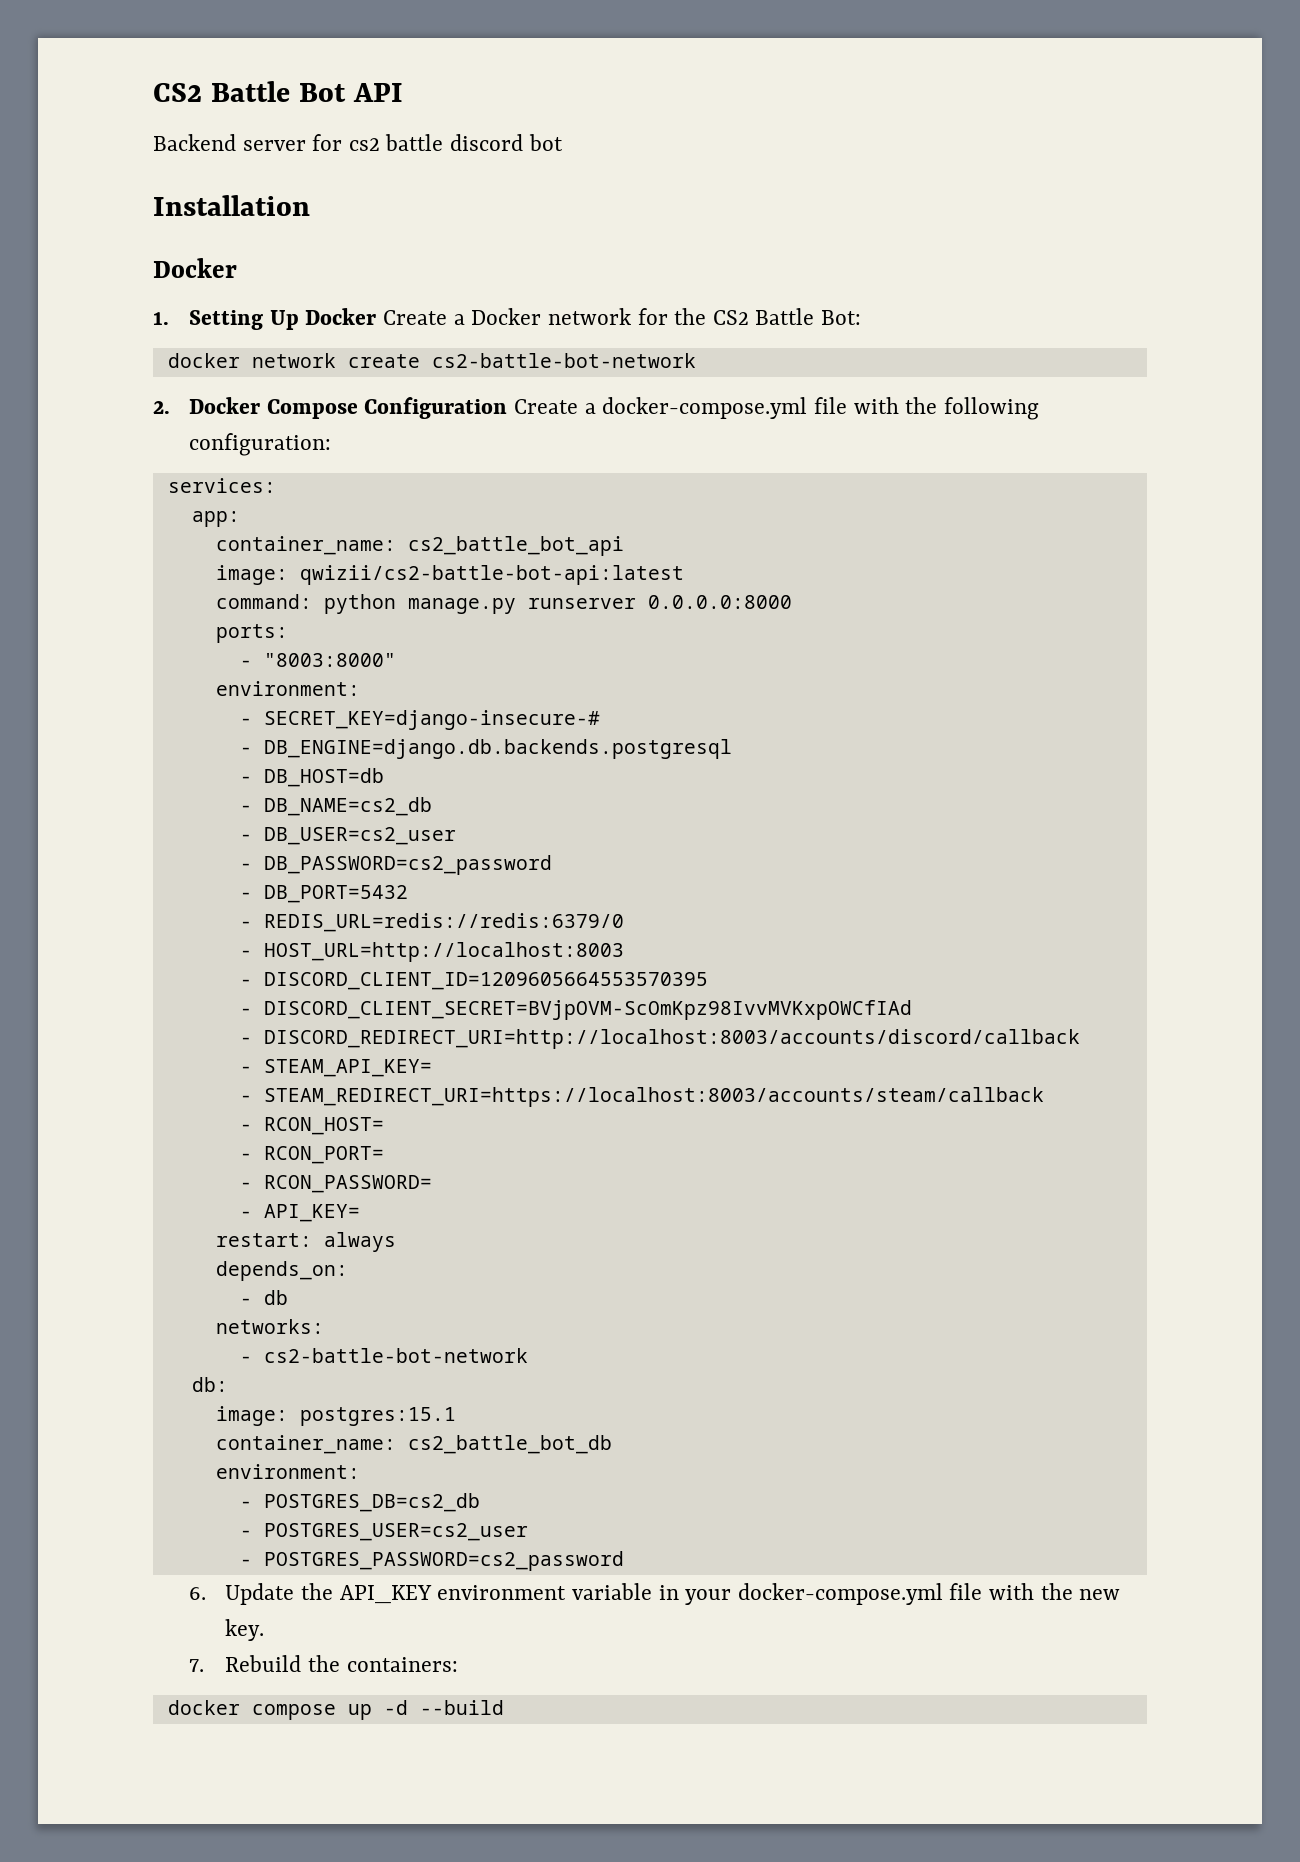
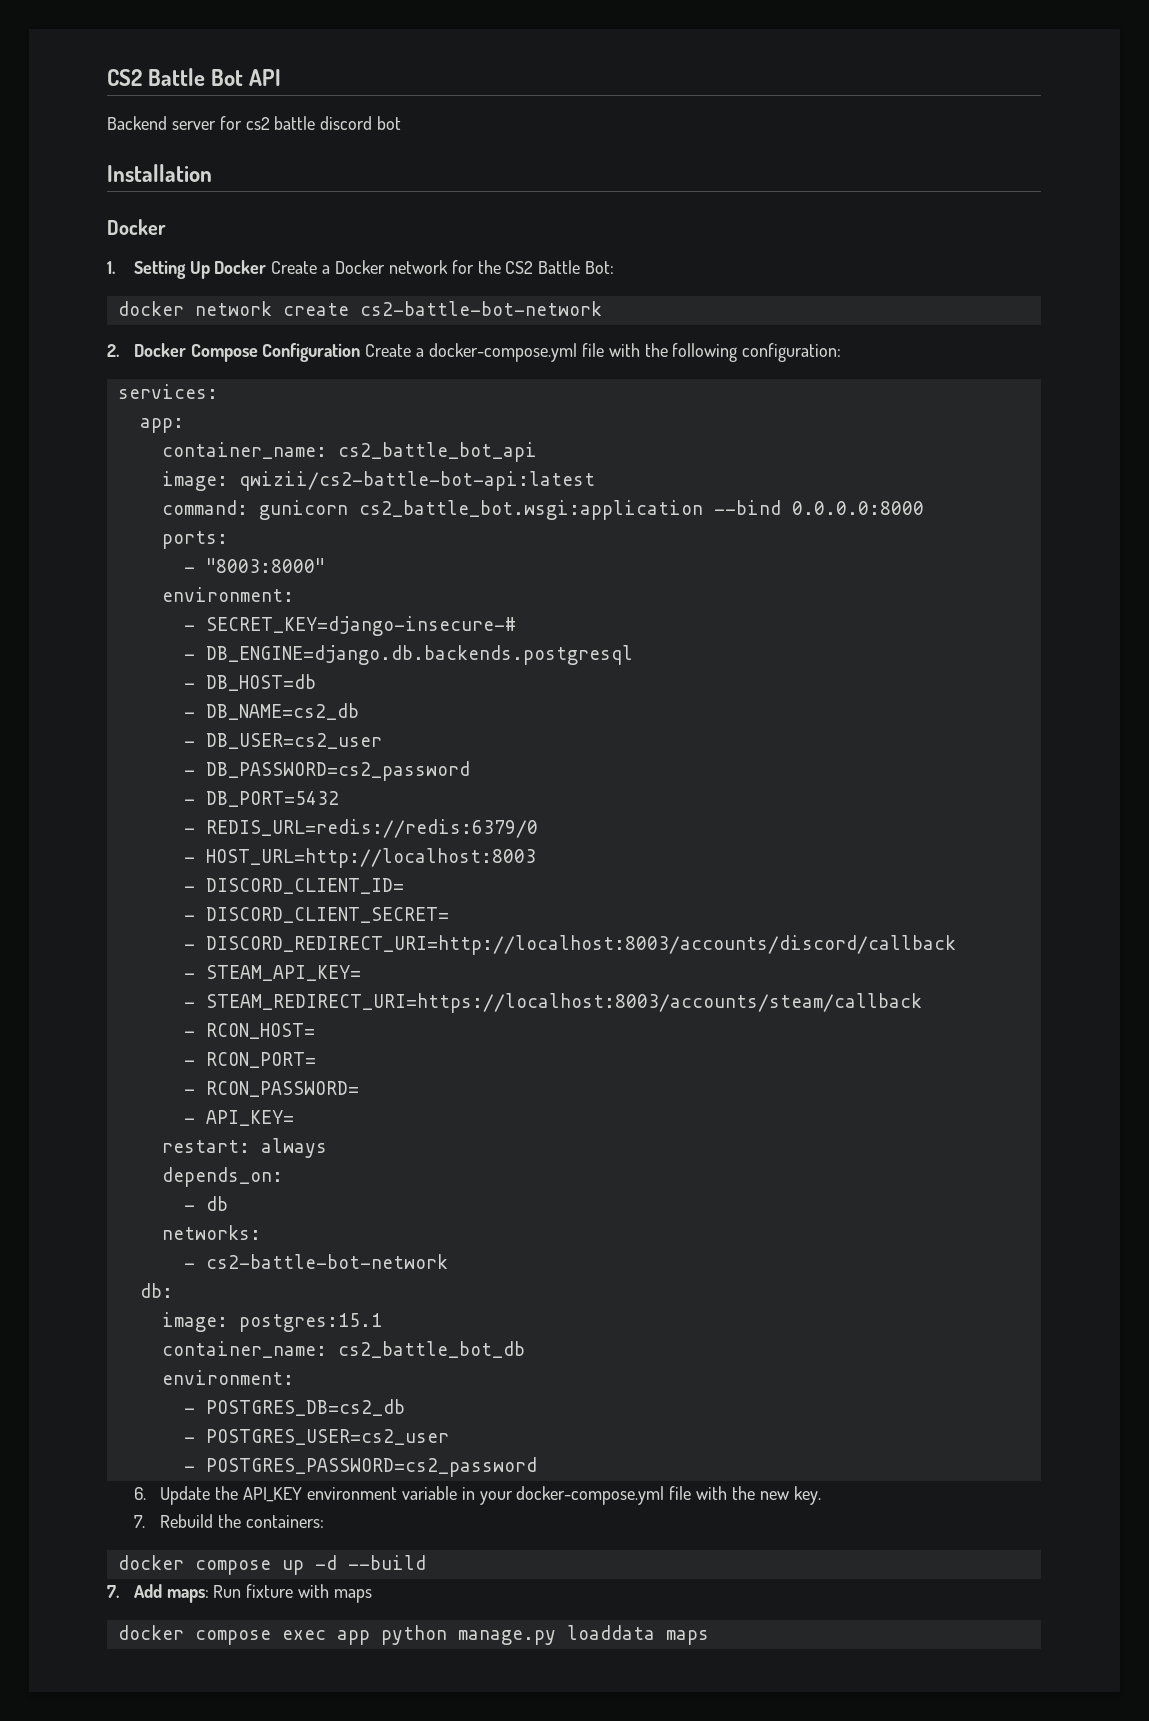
- command: python manage.py runserver 0.0.0.0:8000
+ command: gunicorn cs2_battle_bot.wsgi:application --bind 0.0.0.0:8000
- - DISCORD_CLIENT_ID=1209605664553570395
- - DISCORD_CLIENT_SECRET=BVjpOVM-ScOmKpz98IvvMVKxpOWCfIAd
+ - DISCORD_CLIENT_ID=
+ - DISCORD_CLIENT_SECRET=
+ 7. Add maps: Run fixture with maps
+ docker compose exec app python manage.py loaddata maps

